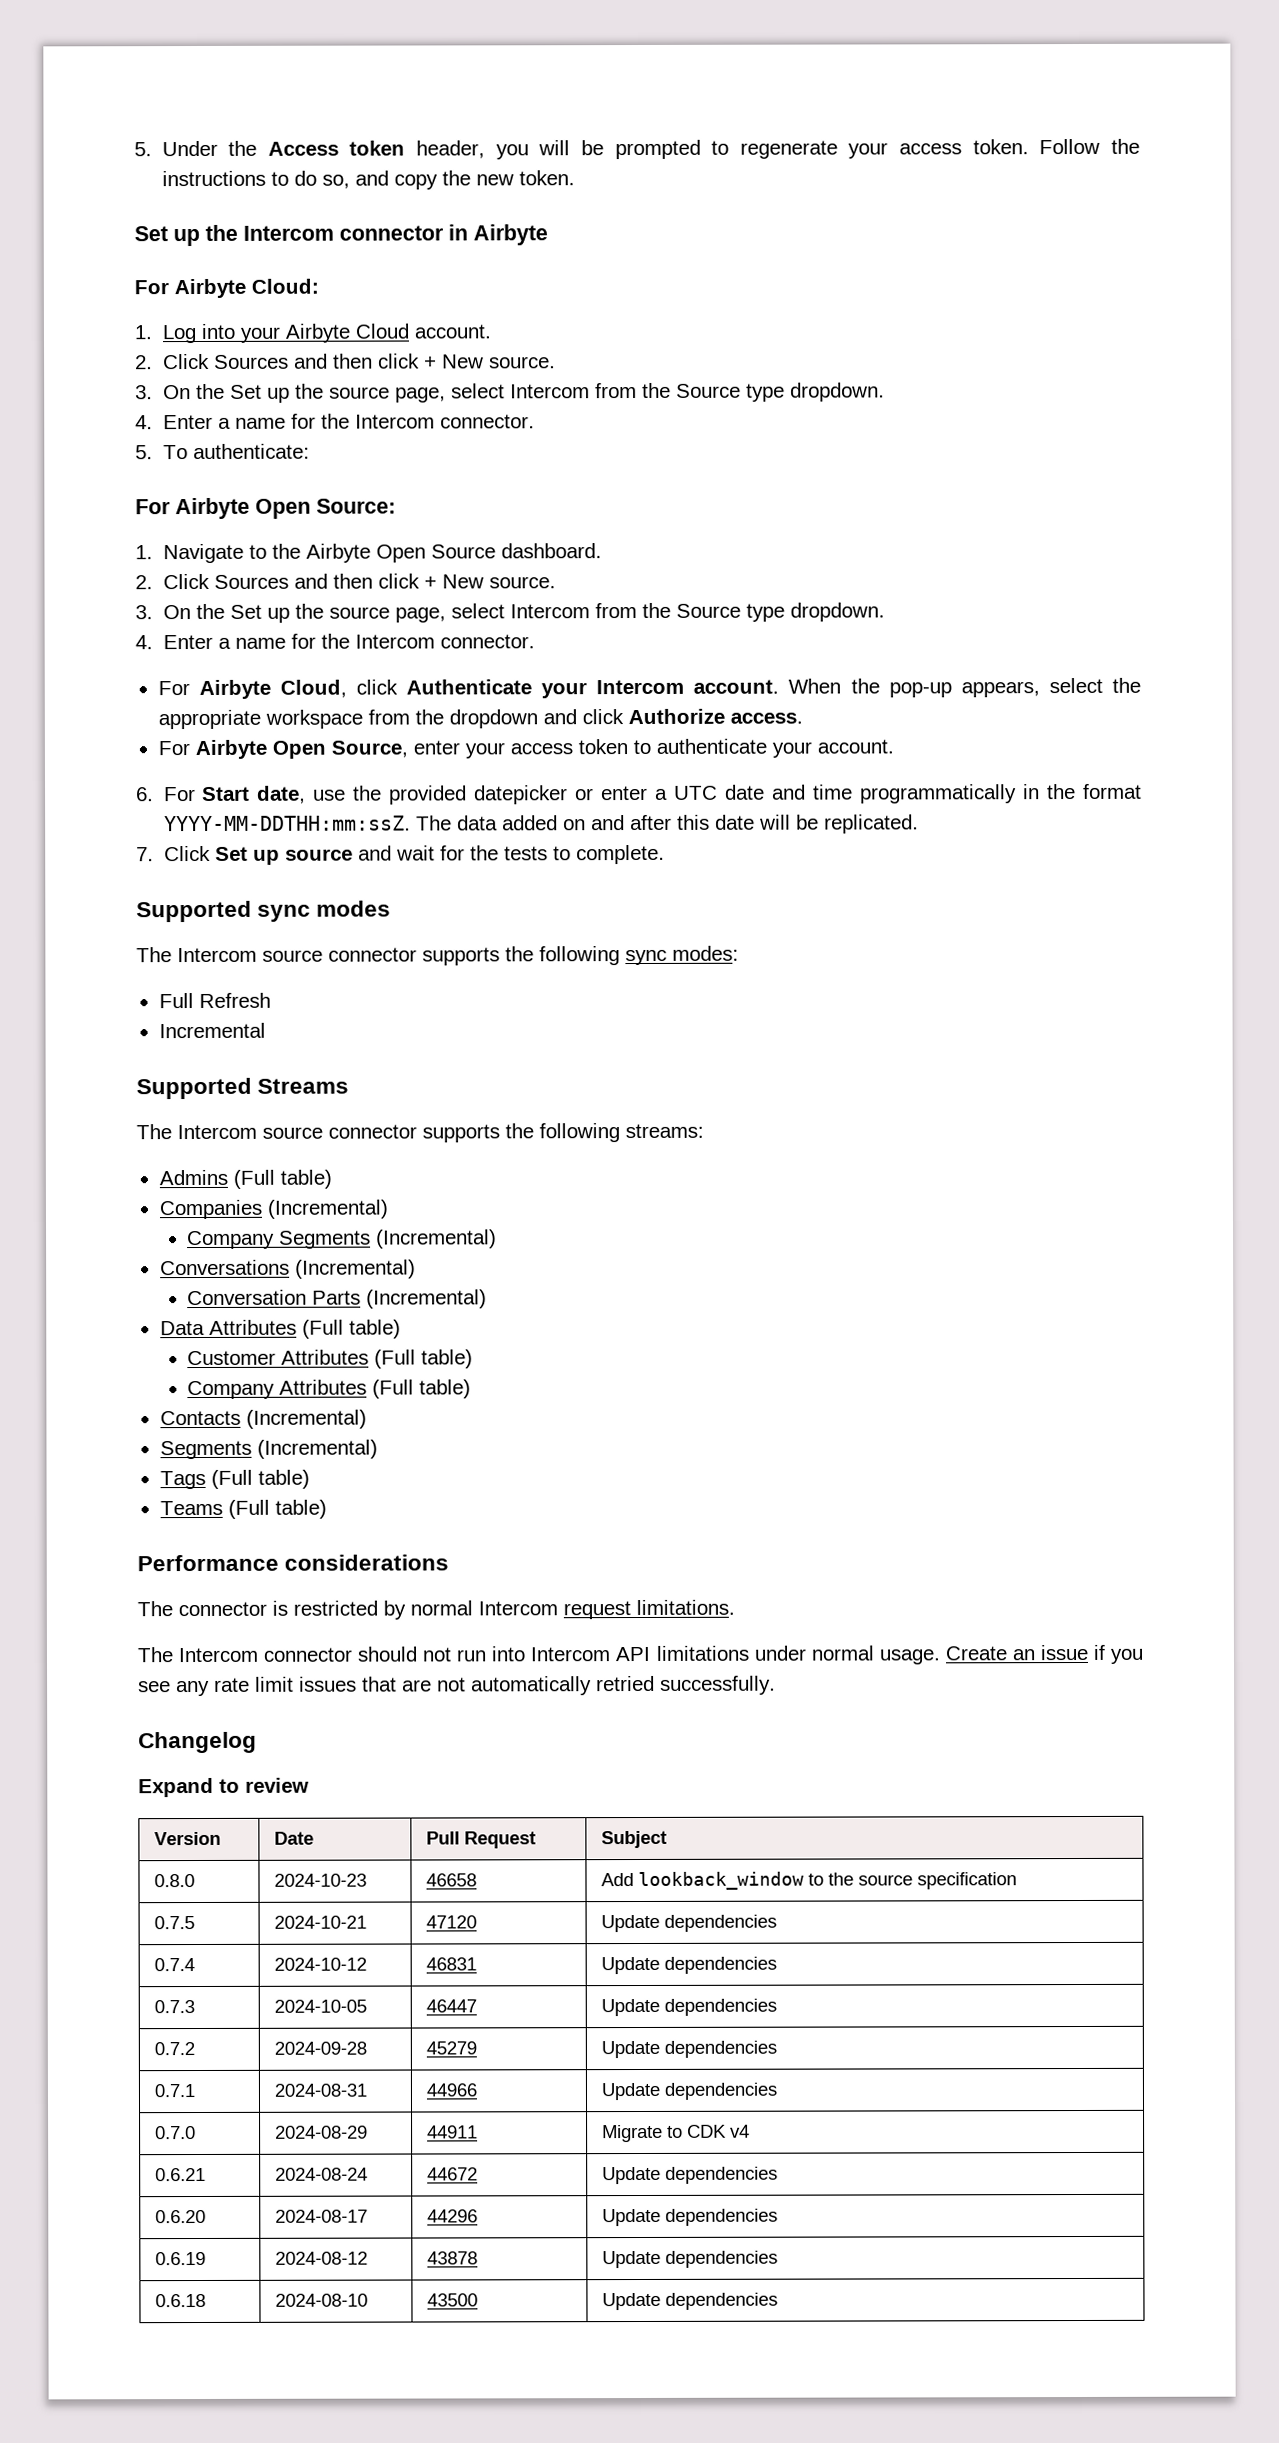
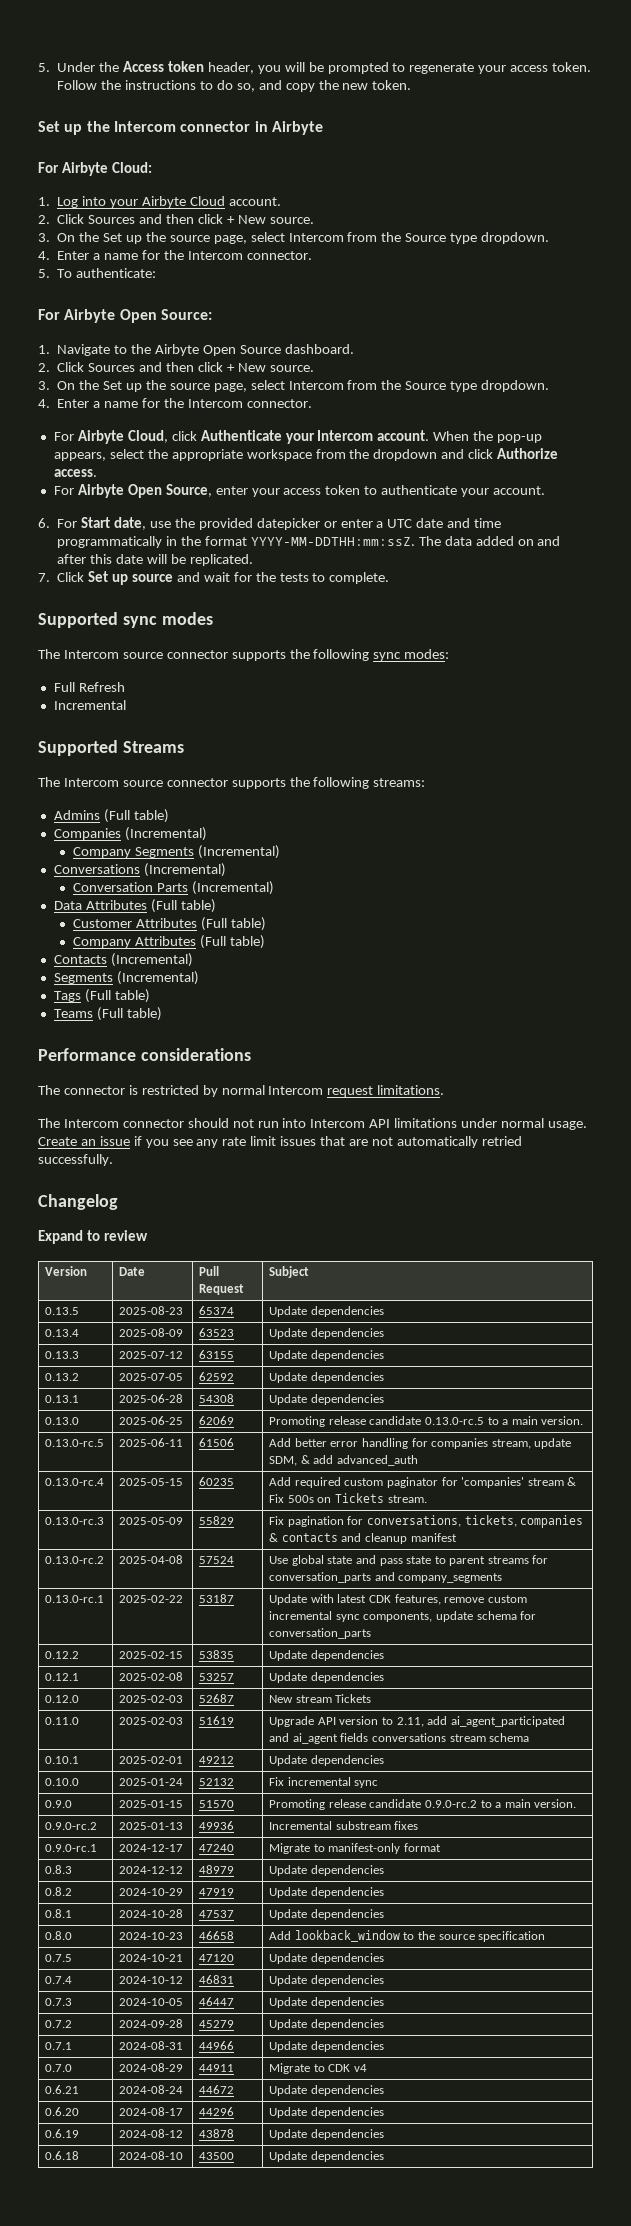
+ 0.13.5 | 2025-08-23 | 65374 | Update dependencies
+ 0.13.4 | 2025-08-09 | 63523 | Update dependencies
+ 0.13.3 | 2025-07-12 | 63155 | Update dependencies
+ 0.13.2 | 2025-07-05 | 62592 | Update dependencies
+ 0.13.1 | 2025-06-28 | 54308 | Update dependencies
+ 0.13.0 | 2025-06-25 | 62069 | Promoting release candidate 0.13.0-rc.5 to a main version.
+ 0.13.0-rc.5 | 2025-06-11 | 61506 | Add better error handling for companies stream, update SDM, & add advanced_auth
+ 0.13.0-rc.4 | 2025-05-15 | 60235 | Add required custom paginator for 'companies' stream & Fix 500s on Tickets stream.
+ 0.13.0-rc.3 | 2025-05-09 | 55829 | Fix pagination for conversations, tickets, companies & contacts and cleanup manifest
+ 0.13.0-rc.2 | 2025-04-08 | 57524 | Use global state and pass state to parent streams for conversation_parts and company_segments
+ 0.13.0-rc.1 | 2025-02-22 | 53187 | Update with latest CDK features, remove custom incremental sync components, update schema for conversation_parts
+ 0.12.2 | 2025-02-15 | 53835 | Update dependencies
+ 0.12.1 | 2025-02-08 | 53257 | Update dependencies
+ 0.12.0 | 2025-02-03 | 52687 | New stream Tickets
+ 0.11.0 | 2025-02-03 | 51619 | Upgrade API version to 2.11, add ai_agent_participated and ai_agent fields conversations stream schema
+ 0.10.1 | 2025-02-01 | 49212 | Update dependencies
+ 0.10.0 | 2025-01-24 | 52132 | Fix incremental sync
+ 0.9.0 | 2025-01-15 | 51570 | Promoting release candidate 0.9.0-rc.2 to a main version.
+ 0.9.0-rc.2 | 2025-01-13 | 49936 | Incremental substream fixes
+ 0.9.0-rc.1 | 2024-12-17 | 47240 | Migrate to manifest-only format
+ 0.8.3 | 2024-12-12 | 48979 | Update dependencies
+ 0.8.2 | 2024-10-29 | 47919 | Update dependencies
+ 0.8.1 | 2024-10-28 | 47537 | Update dependencies

